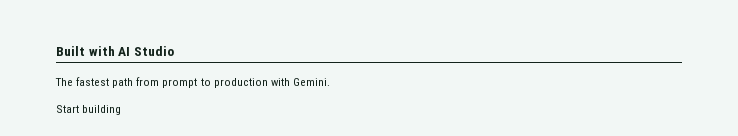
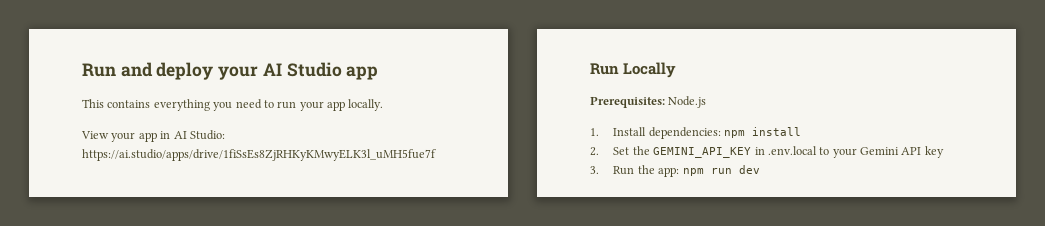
- Built with AI Studio
- The fastest path from prompt to production with Gemini.
- Start building
+ Run and deploy your AI Studio app
+ This contains everything you need to run your app locally.
+ View your app in AI Studio: https://ai.studio/apps/drive/1fiSsEs8ZjRHKyKMwyELK3l_uMH5fue7f
+ Run Locally
+ Prerequisites: Node.js
+ 1. Install dependencies: npm install
+ 2. Set the GEMINI_API_KEY in .env.local to your Gemini API key
+ 3. Run the app: npm run dev

